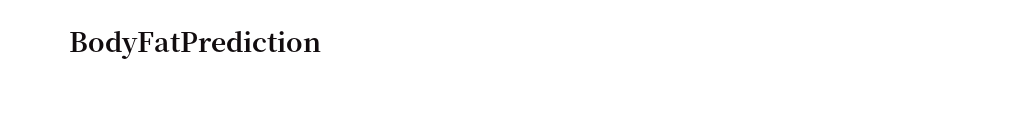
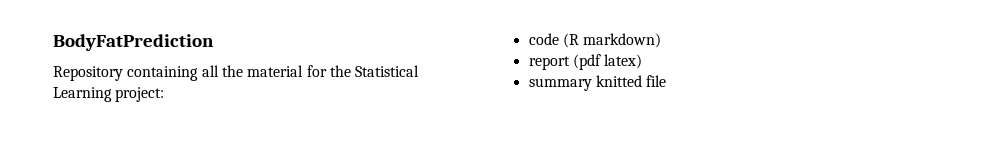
+ Repository containing all the material for the Statistical Learning project:
+ code (R markdown)
+ report (pdf latex)
+ summary knitted file

